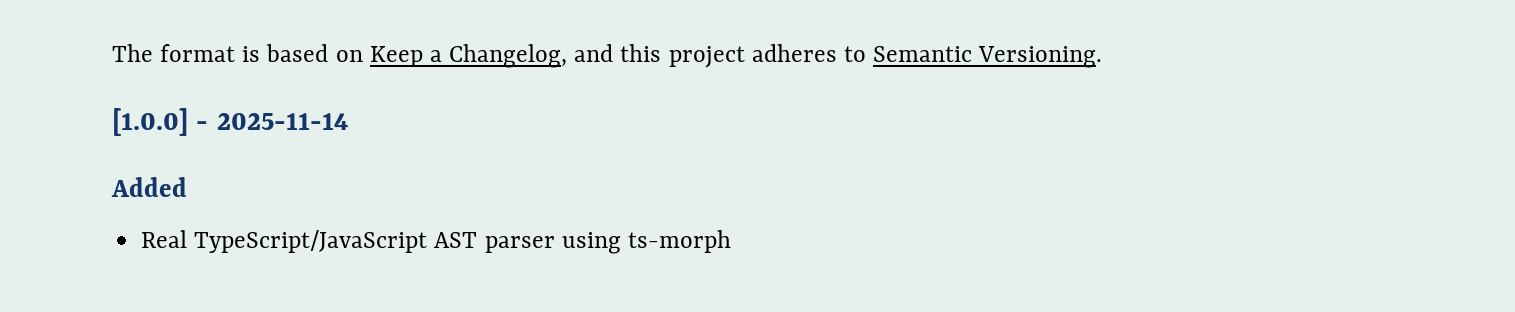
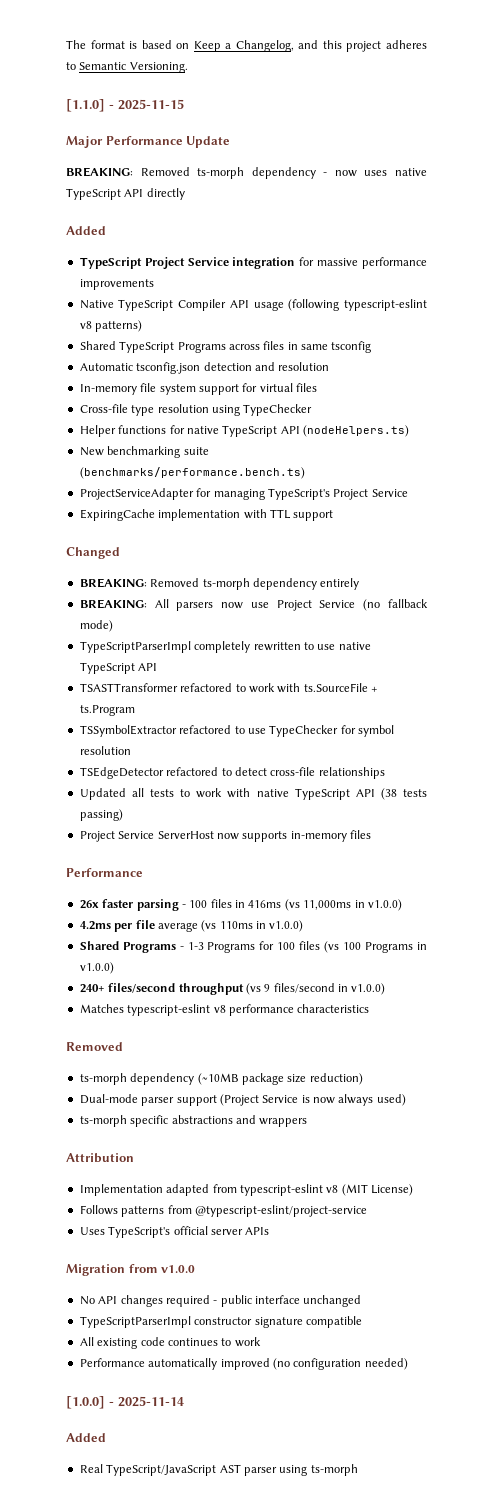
+ [1.1.0] - 2025-11-15
+ Major Performance Update
+ BREAKING: Removed ts-morph dependency - now uses native TypeScript API directly
+ Added
+ TypeScript Project Service integration for massive performance improvements
+ Native TypeScript Compiler API usage (following typescript-eslint v8 patterns)
+ Shared TypeScript Programs across files in same tsconfig
+ Automatic tsconfig.json detection and resolution
+ In-memory file system support for virtual files
+ Cross-file type resolution using TypeChecker
+ Helper functions for native TypeScript API (nodeHelpers.ts)
+ New benchmarking suite (benchmarks/performance.bench.ts)
+ ProjectServiceAdapter for managing TypeScript's Project Service
+ ExpiringCache implementation with TTL support
+ Changed
+ BREAKING: Removed ts-morph dependency entirely
+ BREAKING: All parsers now use Project Service (no fallback mode)
+ TypeScriptParserImpl completely rewritten to use native TypeScript API
+ TSASTTransformer refactored to work with ts.SourceFile + ts.Program
+ TSSymbolExtractor refactored to use TypeChecker for symbol resolution
+ TSEdgeDetector refactored to detect cross-file relationships
+ Updated all tests to work with native TypeScript API (38 tests passing)
+ Project Service ServerHost now supports in-memory files
+ Performance
+ 26x faster parsing - 100 files in 416ms (vs 11,000ms in v1.0.0)
+ 4.2ms per file average (vs 110ms in v1.0.0)
+ Shared Programs - 1-3 Programs for 100 files (vs 100 Programs in v1.0.0)
+ 240+ files/second throughput (vs 9 files/second in v1.0.0)
+ Matches typescript-eslint v8 performance characteristics
+ Removed
+ ts-morph dependency (~10MB package size reduction)
+ Dual-mode parser support (Project Service is now always used)
+ ts-morph specific abstractions and wrappers
+ Attribution
+ Implementation adapted from typescript-eslint v8 (MIT License)
+ Follows patterns from @typescript-eslint/project-service
+ Uses TypeScript's official server APIs
+ Migration from v1.0.0
+ No API changes required - public interface unchanged
+ TypeScriptParserImpl constructor signature compatible
+ All existing code continues to work
+ Performance automatically improved (no configuration needed)

